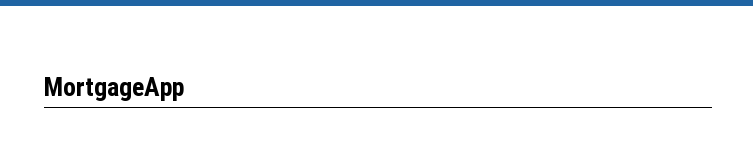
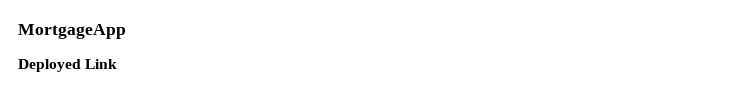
+ Deployed Link

